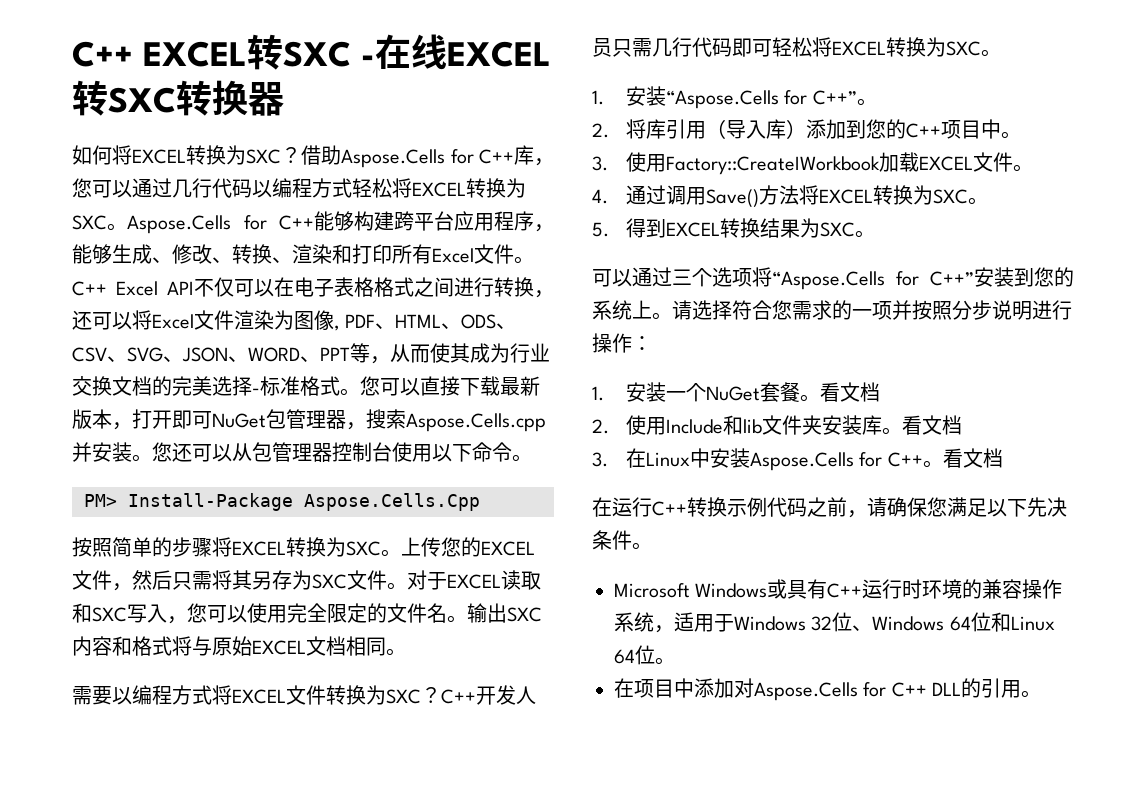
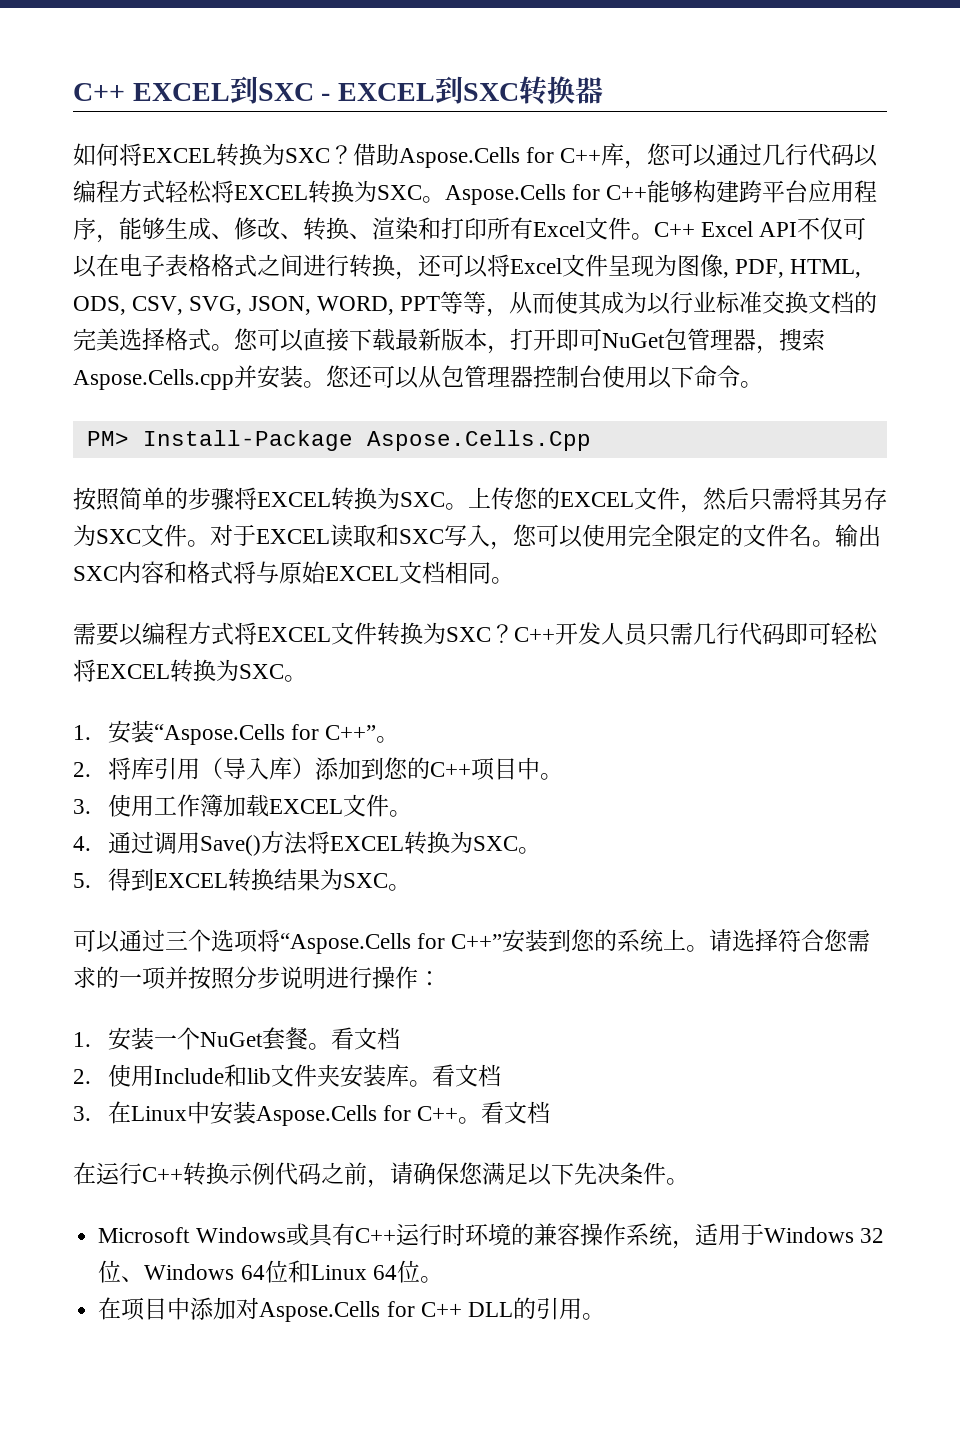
- C++ EXCEL转SXC -在线EXCEL转SXC转换器
+ C++ EXCEL到SXC - EXCEL到SXC转换器
- C++ Excel API不仅可以在电子表格格式之间进行转换，还可以将Excel文件渲染为图像, PDF、HTML、ODS、CSV、SVG、JSON、WORD、PPT等，从而使其成为行业交换文档的完美选择-标准格式。
+ C++ Excel API不仅可以在电子表格格式之间进行转换，还可以将Excel文件呈现为图像, PDF, HTML, ODS, CSV, SVG, JSON, WORD, PPT等等，从而使其成为以行业标准交换文档的完美选择格式。
- 3.使用Factory::CreateIWorkbook加载EXCEL文件。
+ 3.使用工作簿加载EXCEL文件。

